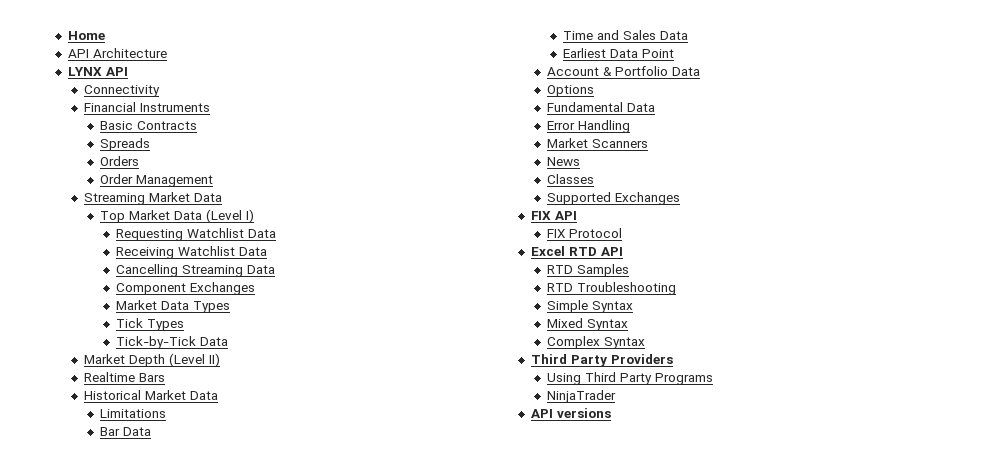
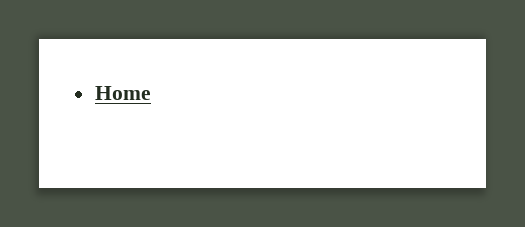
- API Architecture
- LYNX API
- Connectivity
- Financial Instruments
- Basic Contracts
- Spreads
- Orders
- Order Management
- Streaming Market Data
- Top Market Data (Level I)
- Requesting Watchlist Data
- Receiving Watchlist Data
- Cancelling Streaming Data
- Component Exchanges
- Market Data Types
- Tick Types
- Tick-by-Tick Data
- Market Depth (Level II)
- Realtime Bars
- Historical Market Data
- Limitations
- Bar Data
- Time and Sales Data
- Earliest Data Point
- Account & Portfolio Data
- Options
- Fundamental Data
- Error Handling
- Market Scanners
- News
- Classes
- Supported Exchanges
- FIX API
- FIX Protocol
- Excel RTD API
- RTD Samples
- RTD Troubleshooting
- Simple Syntax
- Mixed Syntax
- Complex Syntax
- Third Party Providers
- Using Third Party Programs
- NinjaTrader
- API versions

